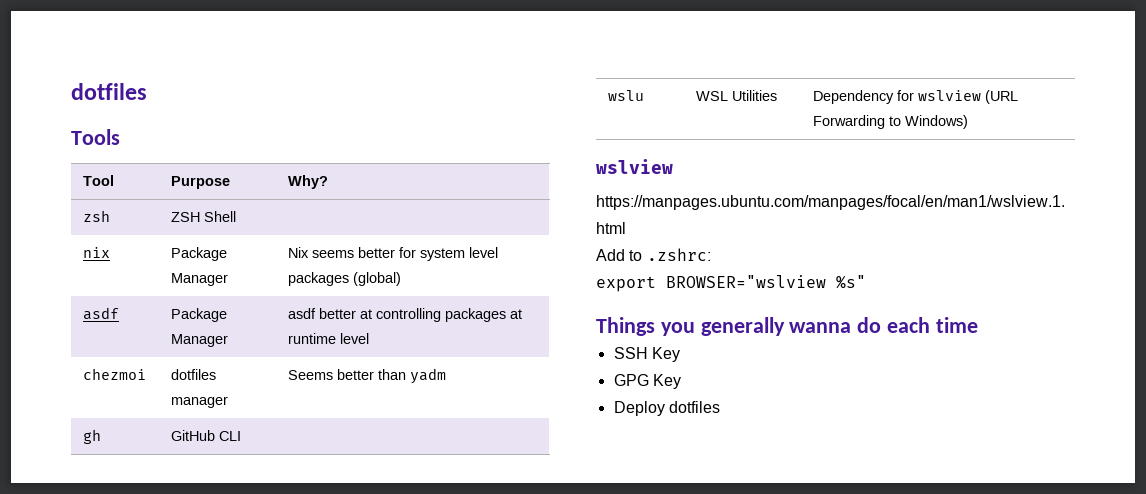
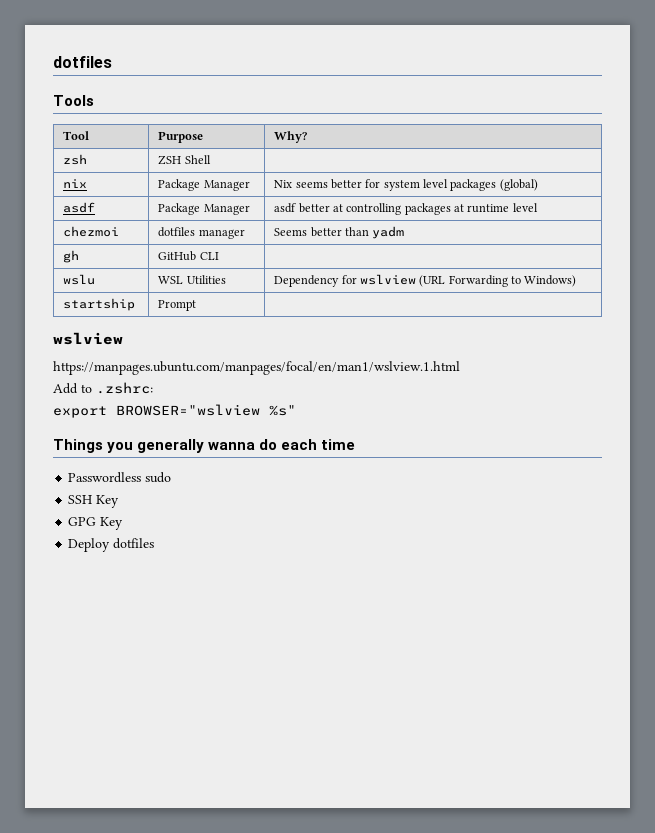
+ startship | Prompt |
+ Passwordless sudo

